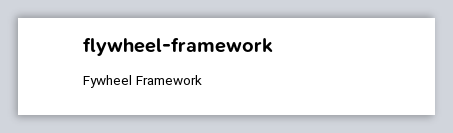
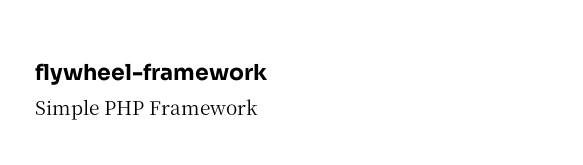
- Fywheel Framework
+ Simple PHP Framework

